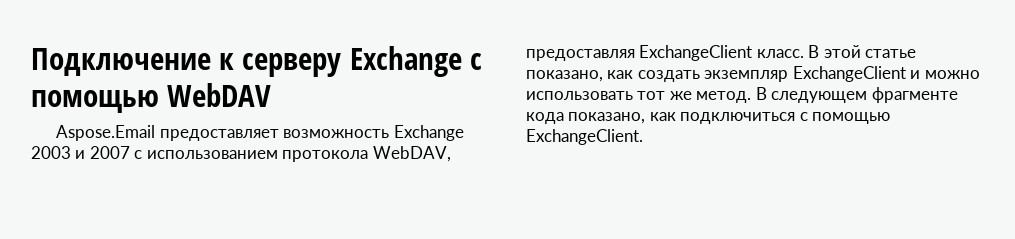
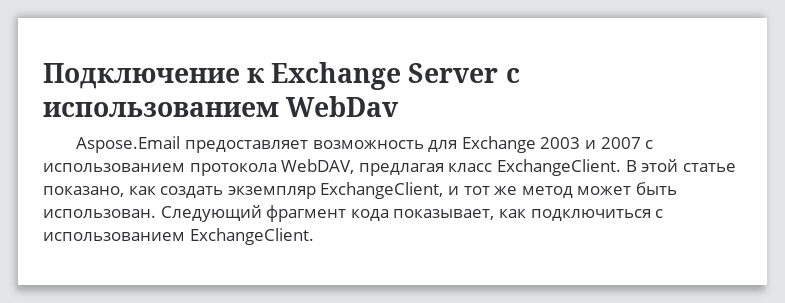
- Подключение к серверу Exchange с помощью WebDAV
+ Подключение к Exchange Server с использованием WebDav
- Aspose.Email предоставляет возможность Exchange 2003 и 2007 с использованием протокола WebDAV, предоставляя ExchangeClient класс.
+ Aspose.Email предоставляет возможность для Exchange 2003 и 2007 с использованием протокола WebDAV, предлагая класс ExchangeClient.
- В этой статье показано, как создать экземпляр ExchangeClient и можно использовать тот же метод. В следующем фрагменте кода показано, как подключиться с помощью ExchangeClient.
+ В этой статье показано, как создать экземпляр ExchangeClient, и тот же метод может быть использован. Следующий фрагмент кода показывает, как подключиться с использованием ExchangeClient.

